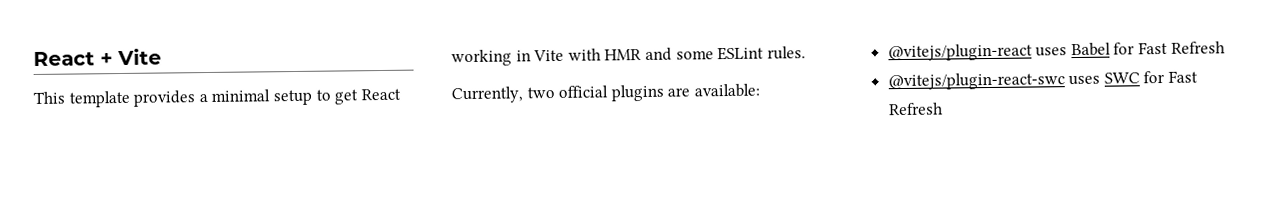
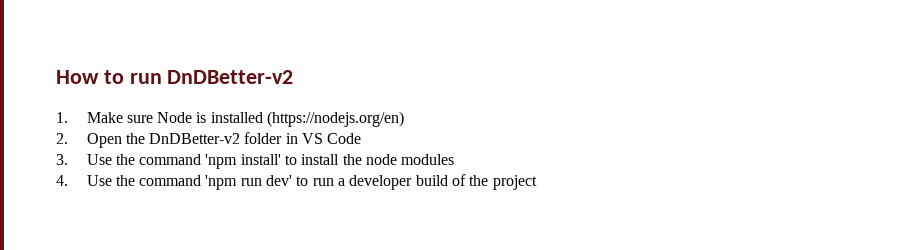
- React + Vite
- This template provides a minimal setup to get React working in Vite with HMR and some ESLint rules.
- Currently, two official plugins are available:
- @vitejs/plugin-react uses Babel for Fast Refresh
- @vitejs/plugin-react-swc uses SWC for Fast Refresh
+ How to run DnDBetter-v2
+ 1. Make sure Node is installed (https://nodejs.org/en)
+ 2. Open the DnDBetter-v2 folder in VS Code
+ 3. Use the command 'npm install' to install the node modules
+ 4. Use the command 'npm run dev' to run a developer build of the project

